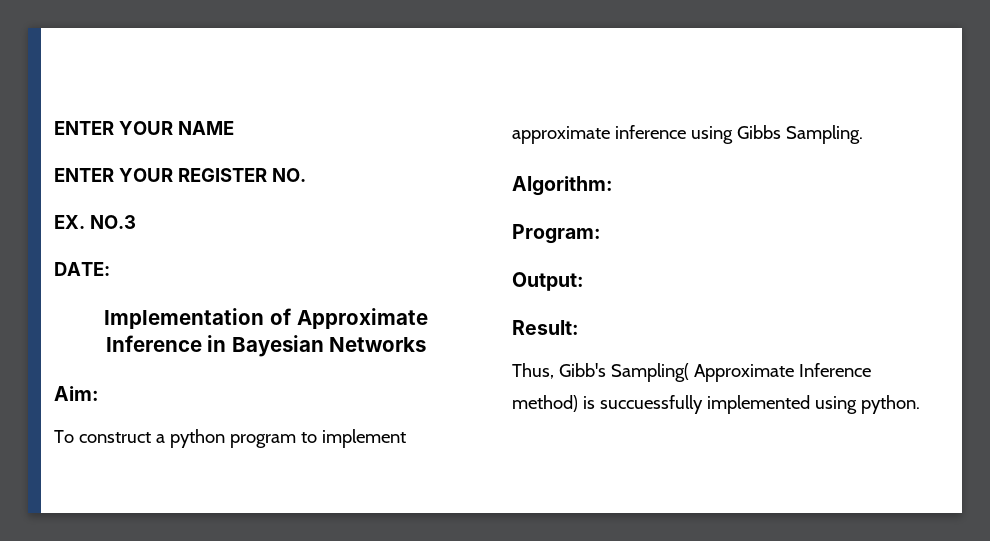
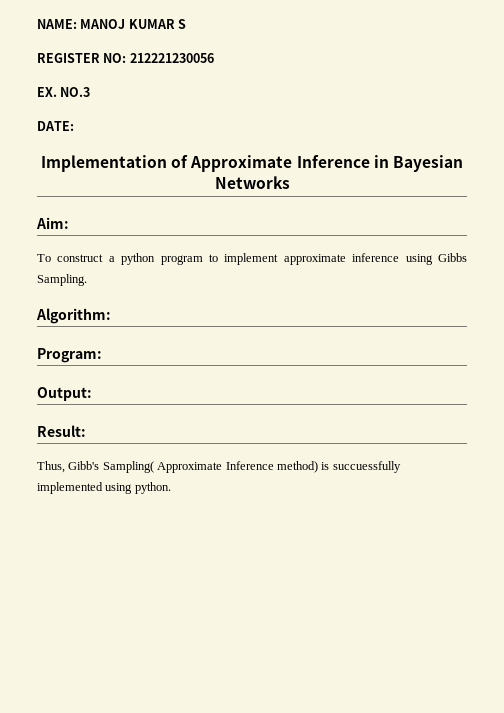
- ENTER YOUR NAME
- ENTER YOUR REGISTER NO.
+ NAME: MANOJ KUMAR S
+ REGISTER NO: 212221230056

